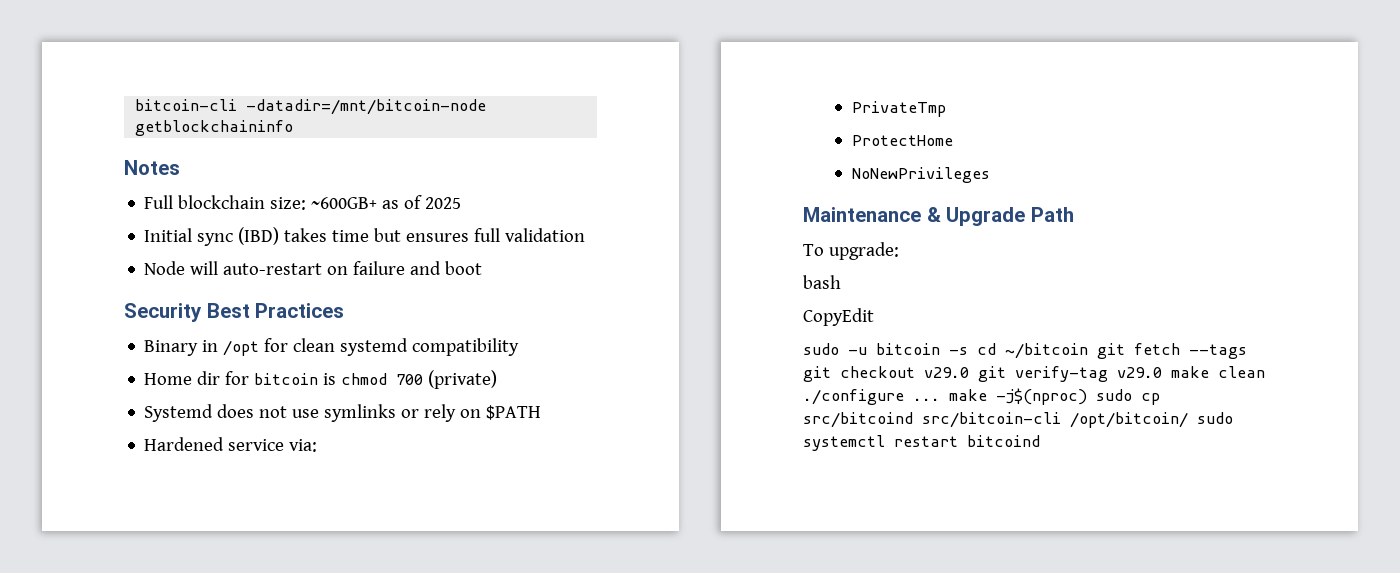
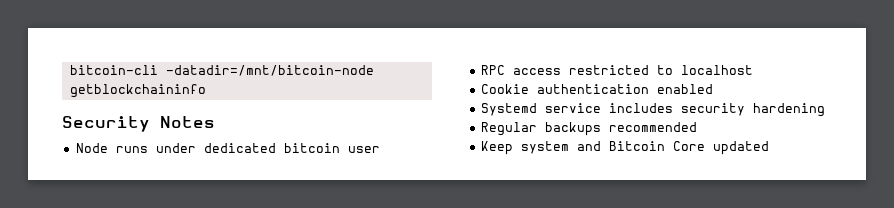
- Notes
+ Security Notes
- Full blockchain size: ~600GB+ as of 2025
- Initial sync (IBD) takes time but ensures full validation
- Node will auto-restart on failure and boot
- Security Best Practices
- Binary in /opt for clean systemd compatibility
- Home dir for bitcoin is chmod 700 (private)
- Systemd does not use symlinks or rely on $PATH
- Hardened service via:
- PrivateTmp
- ProtectHome
- NoNewPrivileges
- Maintenance & Upgrade Path
- To upgrade:
- bash
- CopyEdit
- sudo -u bitcoin -s cd ~/bitcoin git fetch --tags git checkout v29.0 git verify-tag v29.0 make clean ./configure ... make -j$(nproc) sudo cp src/bitcoind src/bitcoin-cli /opt/bitcoin/ sudo systemctl restart bitcoind
+ Node runs under dedicated bitcoin user
+ RPC access restricted to localhost
+ Cookie authentication enabled
+ Systemd service includes security hardening
+ Regular backups recommended
+ Keep system and Bitcoin Core updated

